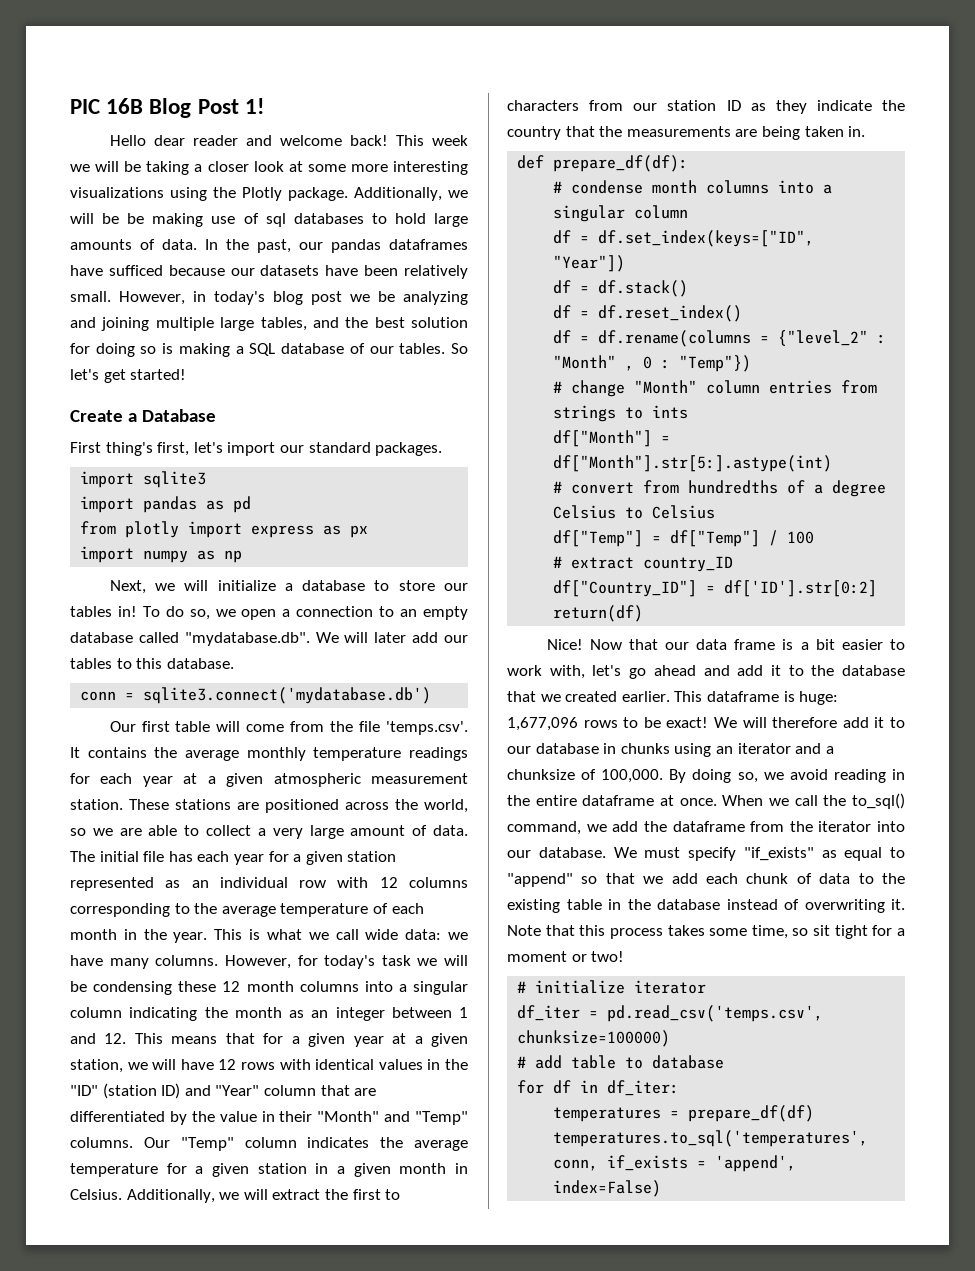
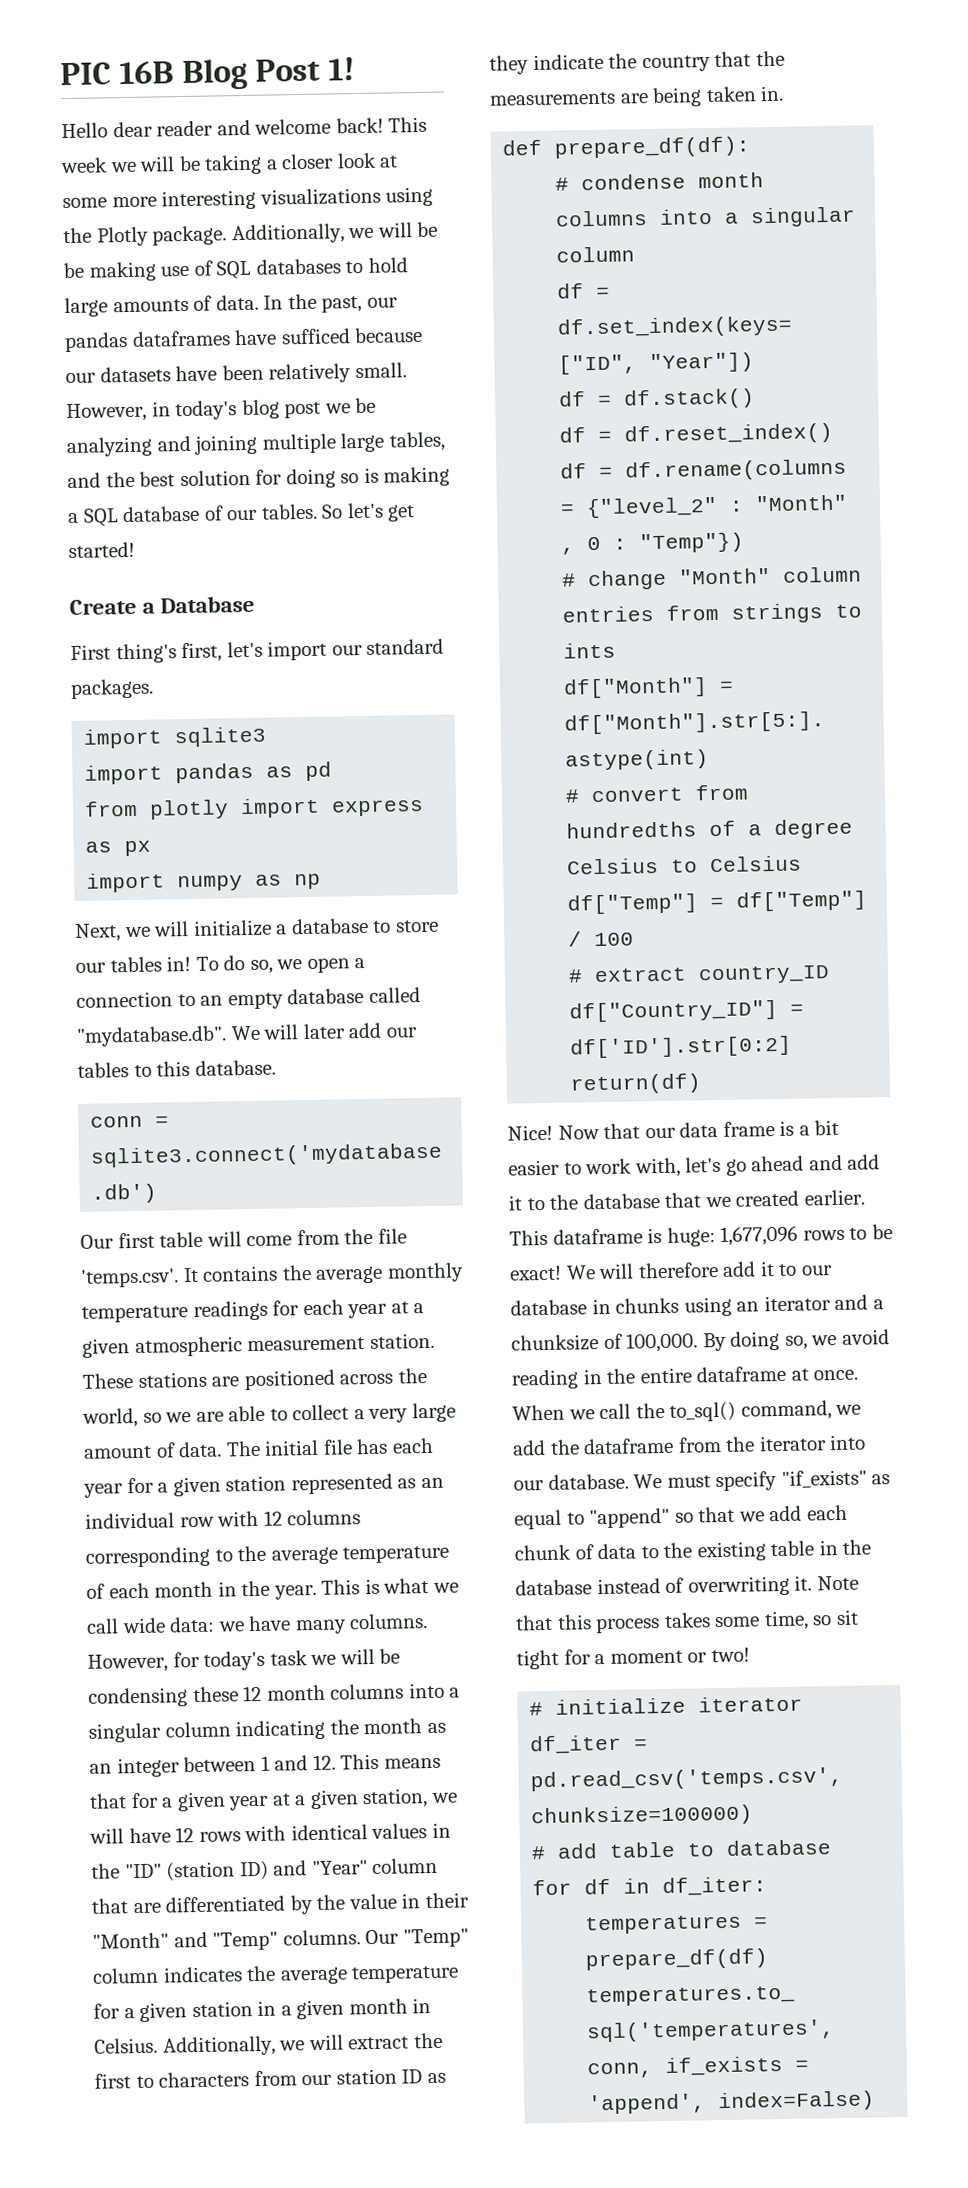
- Additionally, we will be be making use of sql databases to hold large amounts of data.
+ Additionally, we will be be making use of SQL databases to hold large amounts of data.

